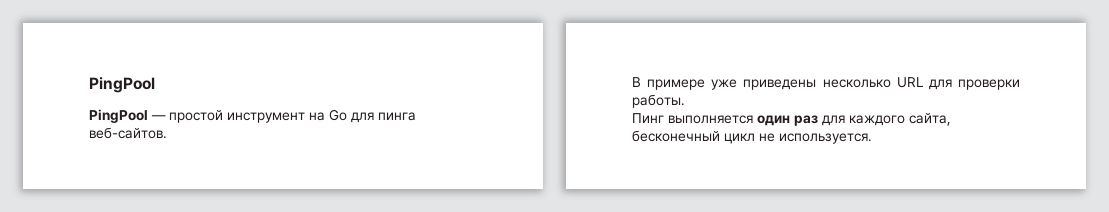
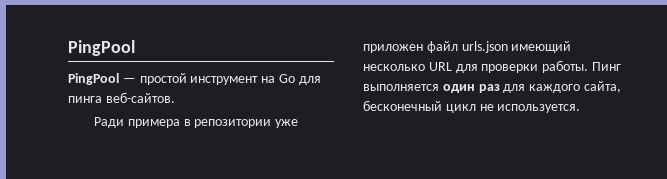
- В примере уже приведены несколько URL для проверки работы.
- Пинг выполняется один раз для каждого сайта, бесконечный цикл не используется.
+ Ради примера в репозитории уже приложен файл urls.json имеющий несколько URL для проверки работы. Пинг выполняется один раз для каждого сайта, бесконечный цикл не используется.

